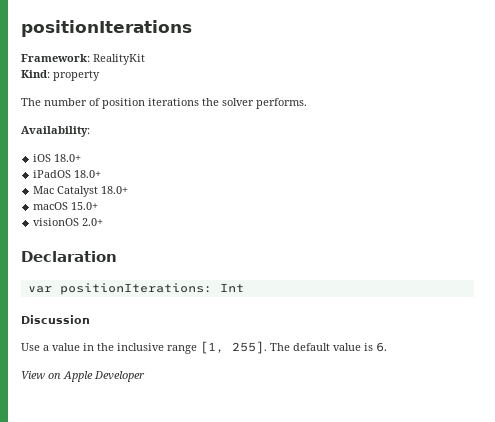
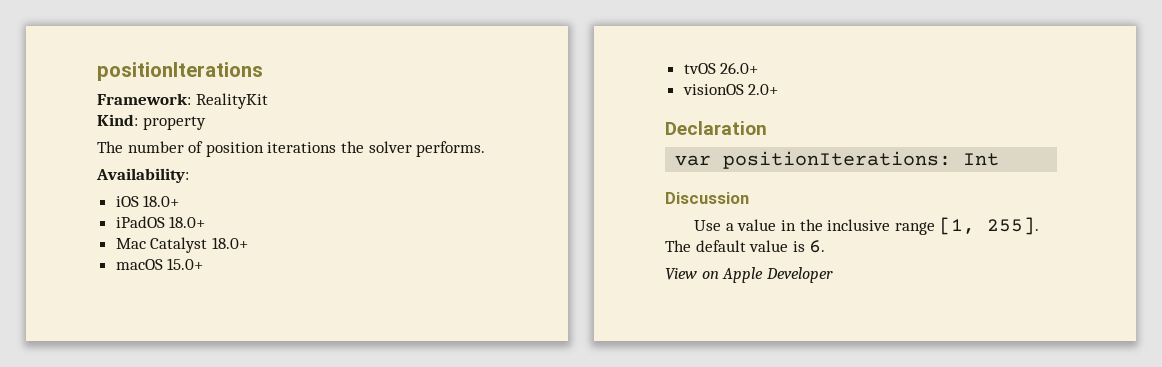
+ tvOS 26.0+

